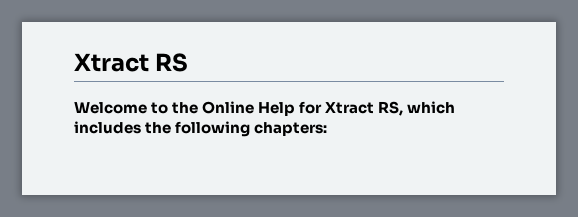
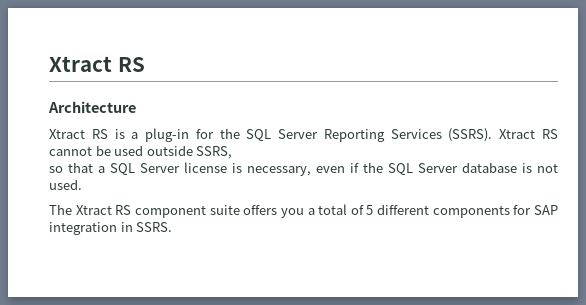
- Welcome to the Online Help for Xtract RS, which includes the following chapters:
+ Architecture
+ Xtract RS is a plug-in for the SQL Server Reporting Services (SSRS). Xtract RS cannot be used outside SSRS,
+ so that a SQL Server license is necessary, even if the SQL Server database is not used.
+ The Xtract RS component suite offers you a total of 5 different components for SAP integration in SSRS.

